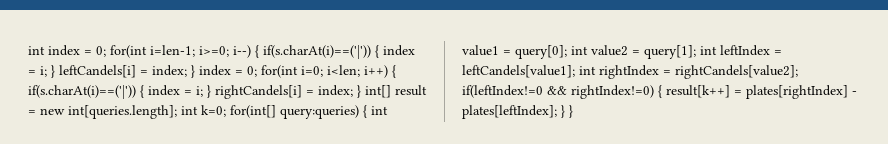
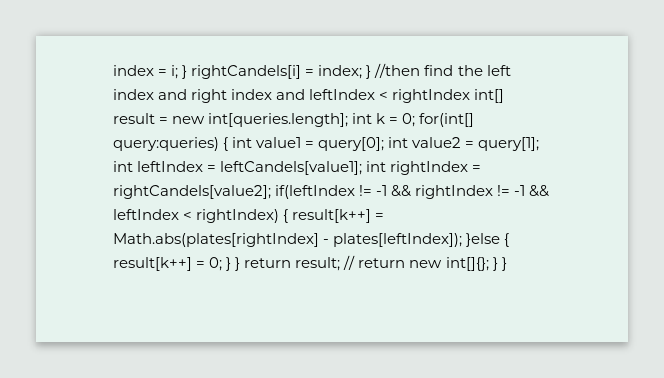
- int index = 0; for(int i=len-1; i>=0; i--) { if(s.charAt(i)==('|')) { index = i; } leftCandels[i] = index; } index = 0; for(int i=0; i<len; i++) { if(s.charAt(i)==('|')) { index = i; } rightCandels[i] = index; } int[] result = new int[queries.length]; int k=0; for(int[] query:queries) { int value1 = query[0]; int value2 = query[1]; int leftIndex = leftCandels[value1]; int rightIndex = rightCandels[value2]; if(leftIndex!=0 && rightIndex!=0) { result[k++] = plates[rightIndex] - plates[leftIndex]; } }
+ index = i; } rightCandels[i] = index; } //then find the left index and right index and leftIndex < rightIndex int[] result = new int[queries.length]; int k = 0; for(int[] query:queries) { int value1 = query[0]; int value2 = query[1]; int leftIndex = leftCandels[value1]; int rightIndex = rightCandels[value2]; if(leftIndex != -1 && rightIndex != -1 && leftIndex < rightIndex) { result[k++] = Math.abs(plates[rightIndex] - plates[leftIndex]); }else { result[k++] = 0; } } return result; // return new int[]{}; } }

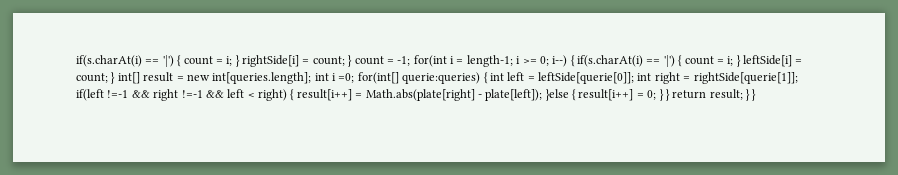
- index = i; } rightCandels[i] = index; } //then find the left index and right index and leftIndex < rightIndex int[] result = new int[queries.length]; int k = 0; for(int[] query:queries) { int value1 = query[0]; int value2 = query[1]; int leftIndex = leftCandels[value1]; int rightIndex = rightCandels[value2]; if(leftIndex != -1 && rightIndex != -1 && leftIndex < rightIndex) { result[k++] = Math.abs(plates[rightIndex] - plates[leftIndex]); }else { result[k++] = 0; } } return result; // return new int[]{}; } }
+ if(s.charAt(i) == '|') { count = i; } rightSide[i] = count; } count = -1; for(int i = length-1; i >= 0; i--) { if(s.charAt(i) == '|') { count = i; } leftSide[i] = count; } int[] result = new int[queries.length]; int i =0; for(int[] querie:queries) { int left = leftSide[querie[0]]; int right = rightSide[querie[1]]; if(left !=-1 && right !=-1 && left < right) { result[i++] = Math.abs(plate[right] - plate[left]); }else { result[i++] = 0; } } return result; } }

